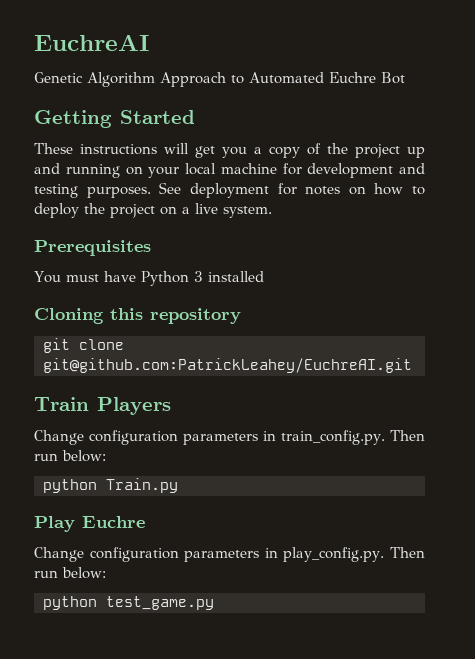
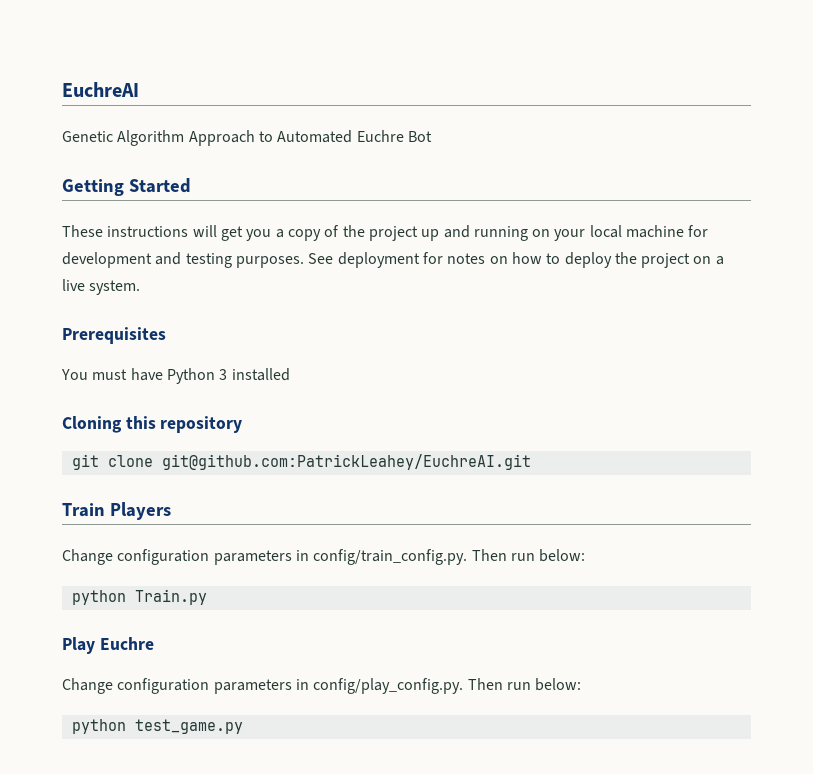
- Change configuration parameters in train_config.py. Then run below:
+ Change configuration parameters in config/train_config.py. Then run below:
- Change configuration parameters in play_config.py. Then run below:
+ Change configuration parameters in config/play_config.py. Then run below:

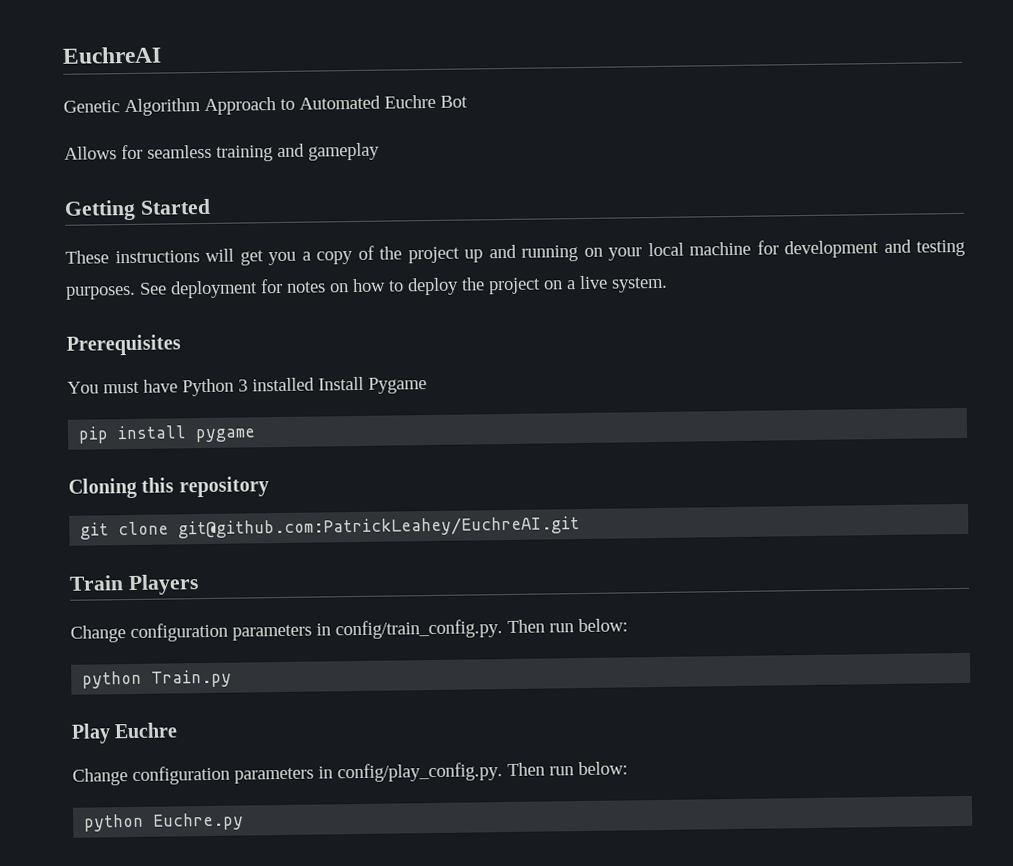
+ Allows for seamless training and gameplay
- You must have Python 3 installed
+ You must have Python 3 installed Install Pygame
+ pip install pygame
- python test_game.py
+ python Euchre.py

